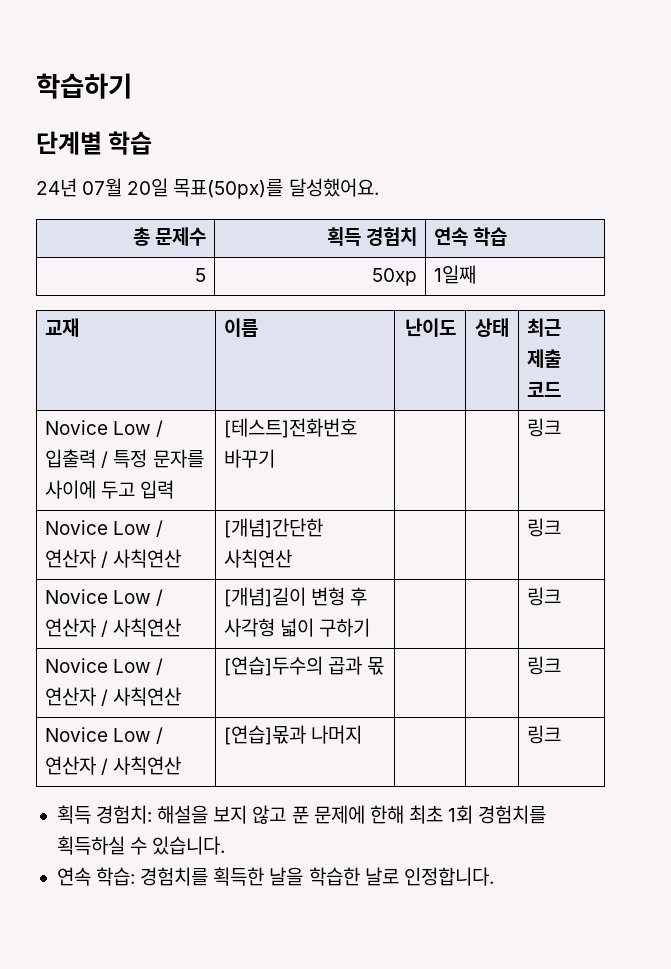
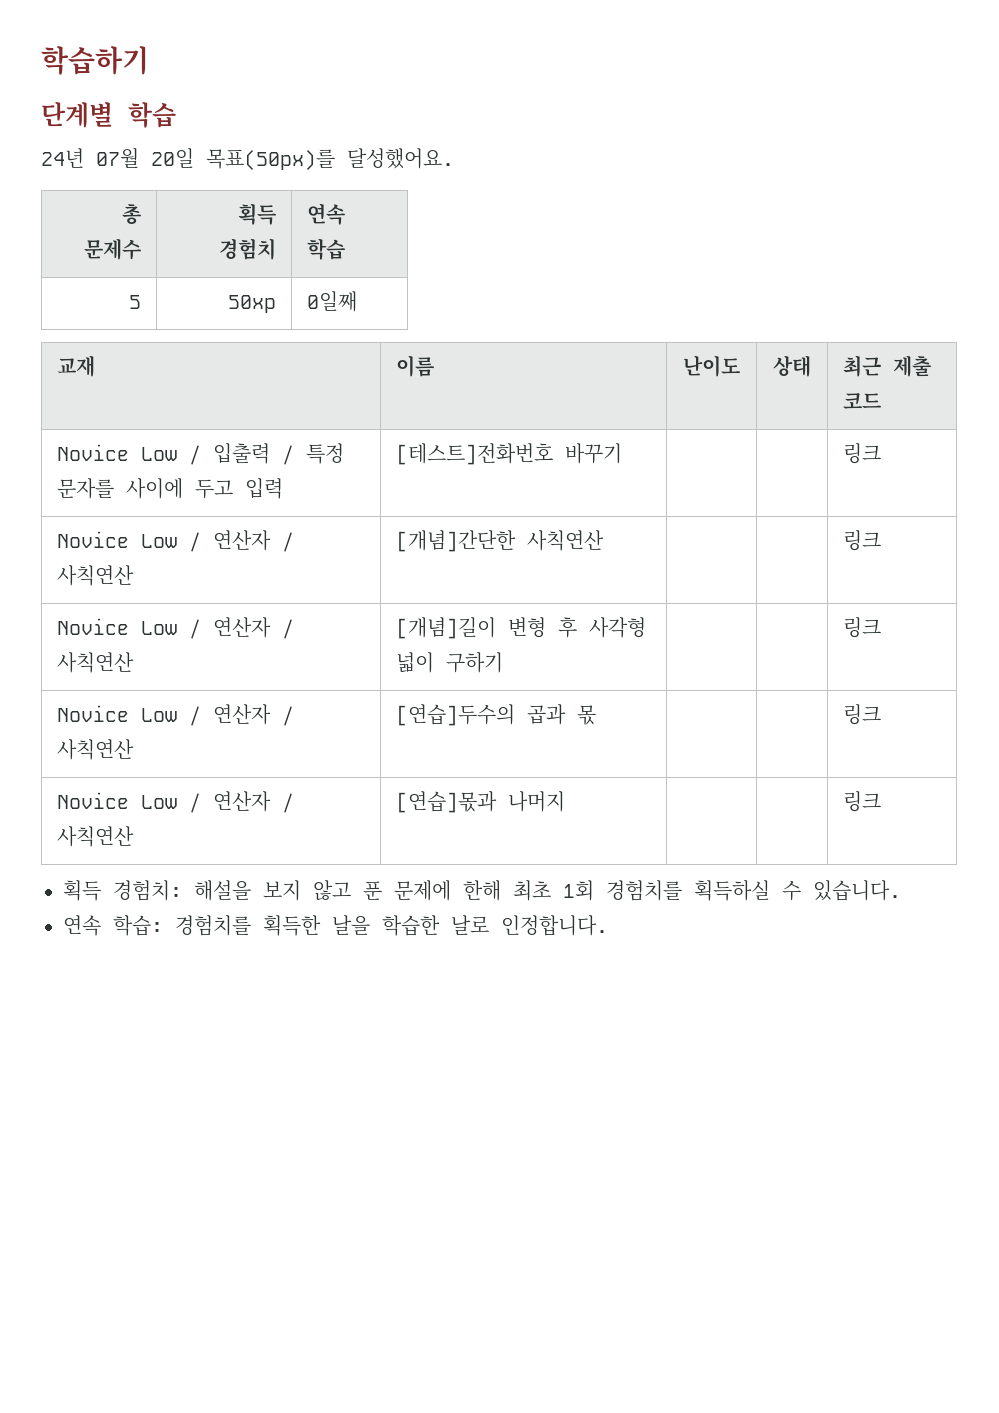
- 5 | 50xp | 1일째
+ 5 | 50xp | 0일째

